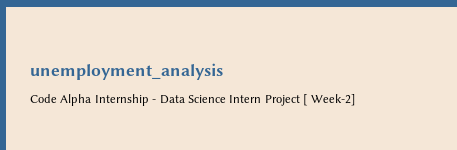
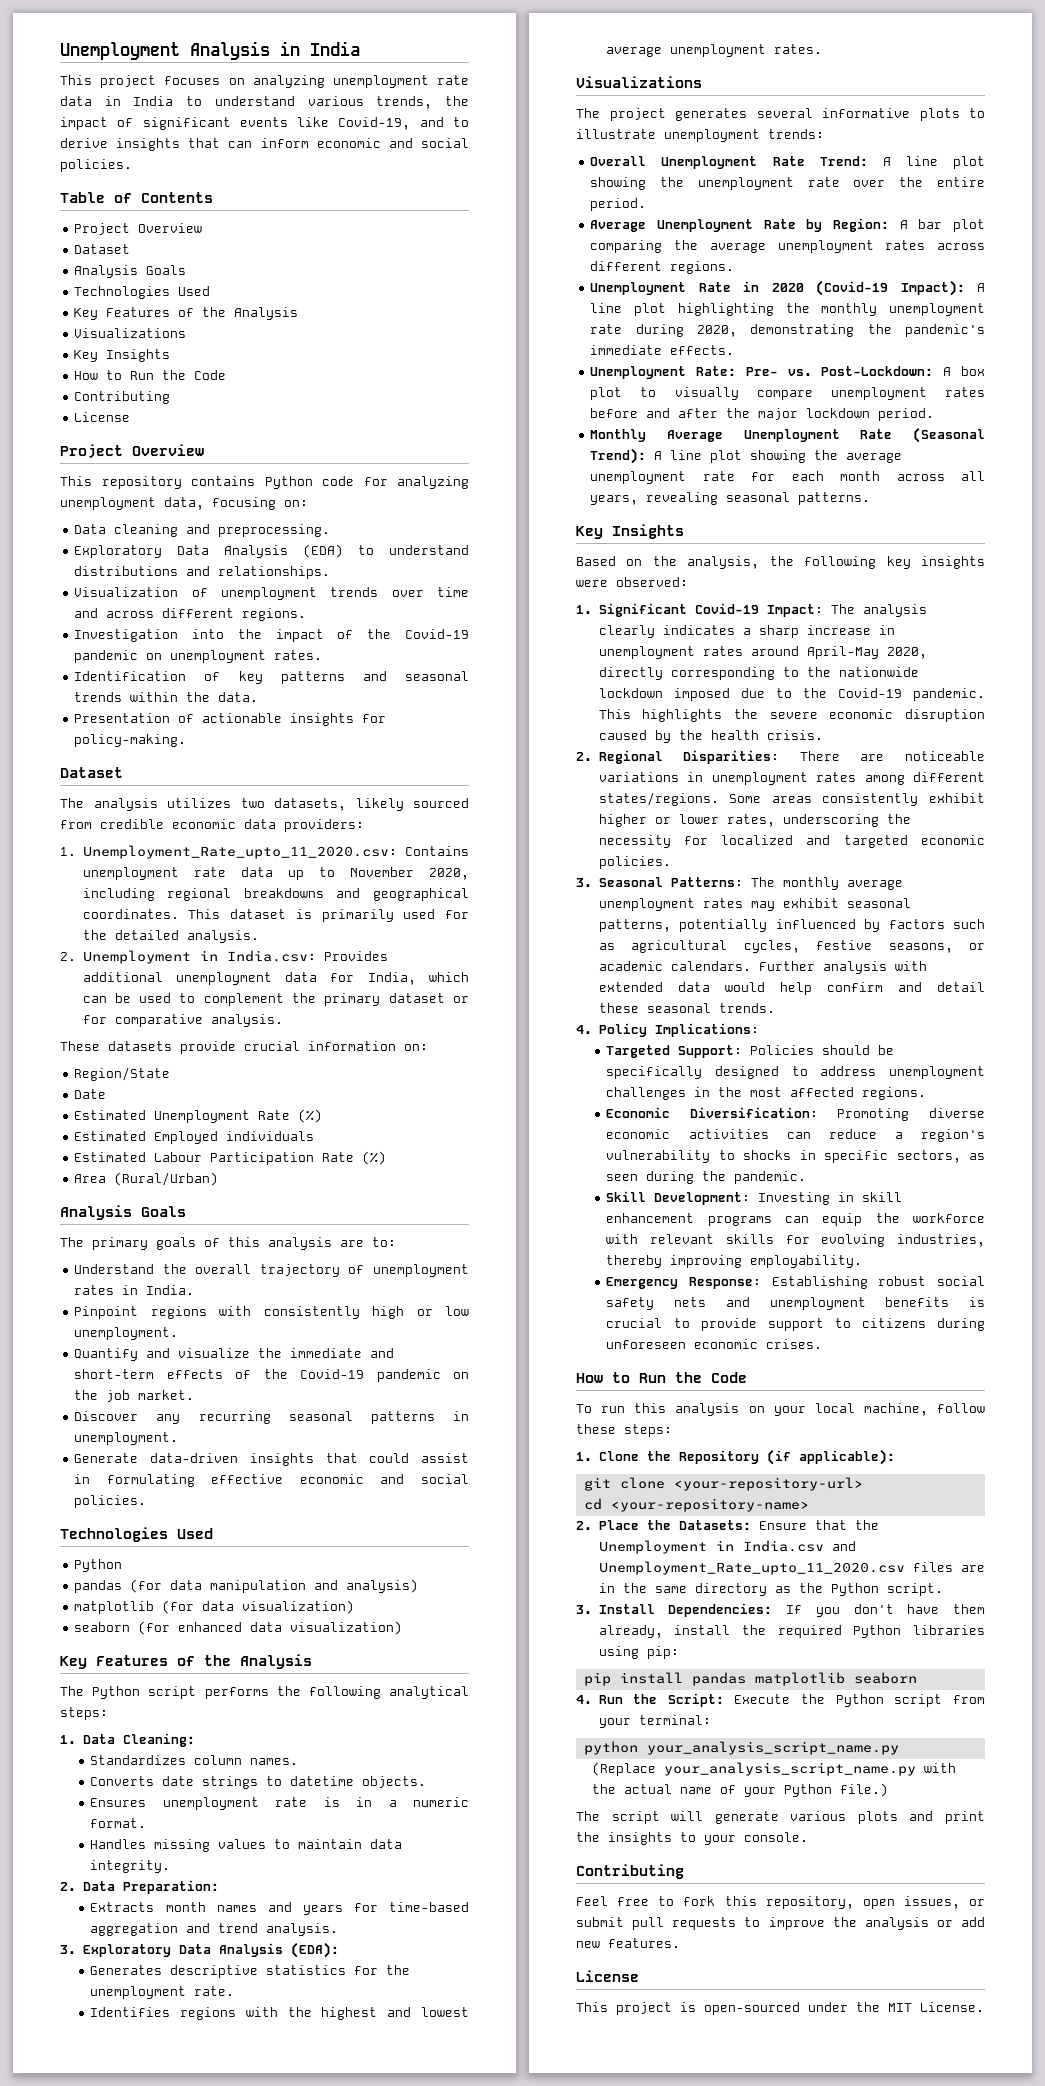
- unemployment_analysis
- Code Alpha Internship - Data Science Intern Project [ Week-2]
+ Unemployment Analysis in India
+ This project focuses on analyzing unemployment rate data in India to understand various trends, the impact of significant events like Covid-19, and to derive insights that can inform economic and social policies.
+ Table of Contents
+ Project Overview
+ Dataset
+ Analysis Goals
+ Technologies Used
+ Key Features of the Analysis
+ Visualizations
+ Key Insights
+ How to Run the Code
+ Contributing
+ License
+ Project Overview
+ This repository contains Python code for analyzing unemployment data, focusing on:
+ Data cleaning and preprocessing.
+ Exploratory Data Analysis (EDA) to understand distributions and relationships.
+ Visualization of unemployment trends over time and across different regions.
+ Investigation into the impact of the Covid-19 pandemic on unemployment rates.
+ Identification of key patterns and seasonal trends within the data.
+ Presentation of actionable insights for policy-making.
+ Dataset
+ The analysis utilizes two datasets, likely sourced from credible economic data providers:
+ 1. Unemployment_Rate_upto_11_2020.csv: Contains unemployment rate data up to November 2020, including regional breakdowns and geographical coordinates. This dataset is primarily used for the detailed analysis.
+ 2. Unemployment in India.csv: Provides additional unemployment data for India, which can be used to complement the primary dataset or for comparative analysis.
+ These datasets provide crucial information on:
+ Region/State
+ Date
+ Estimated Unemployment Rate (%)
+ Estimated Employed individuals
+ Estimated Labour Participation Rate (%)
+ Area (Rural/Urban)
+ Analysis Goals
+ The primary goals of this analysis are to:
+ Understand the overall trajectory of unemployment rates in India.
+ Pinpoint regions with consistently high or low unemployment.
+ Quantify and visualize the immediate and short-term effects of the Covid-19 pandemic on the job market.
+ Discover any recurring seasonal patterns in unemployment.
+ Generate data-driven insights that could assist in formulating effective economic and social policies.
+ Technologies Used
+ Python
+ pandas (for data manipulation and analysis)
+ matplotlib (for data visualization)
+ seaborn (for enhanced data visualization)
+ Key Features of the Analysis
+ The Python script performs the following analytical steps:
+ 1. Data Cleaning:
+ Standardizes column names.
+ Converts date strings to datetime objects.
+ Ensures unemployment rate is in a numeric format.
+ Handles missing values to maintain data integrity.
+ 2. Data Preparation:
+ Extracts month names and years for time-based aggregation and trend analysis.
+ 3. Exploratory Data Analysis (EDA):
+ Generates descriptive statistics for the unemployment rate.
+ Identifies regions with the highest and lowest average unemployment rates.
+ Visualizations
+ The project generates several informative plots to illustrate unemployment trends:
+ Overall Unemployment Rate Trend: A line plot showing the unemployment rate over the entire period.
+ Average Unemployment Rate by Region: A bar plot comparing the average unemployment rates across different regions.
+ Unemployment Rate in 2020 (Covid-19 Impact): A line plot highlighting the monthly unemployment rate during 2020, demonstrating the pandemic's immediate effects.
+ Unemployment Rate: Pre- vs. Post-Lockdown: A box plot to visually compare unemployment rates before and after the major lockdown period.
+ Monthly Average Unemployment Rate (Seasonal Trend): A line plot showing the average unemployment rate for each month across all years, revealing seasonal patterns.
+ Key Insights
+ Based on the analysis, the following key insights were observed:
+ 1. Significant Covid-19 Impact: The analysis clearly indicates a sharp increase in unemployment rates around April-May 2020, directly corresponding to the nationwide lockdown imposed due to the Covid-19 pandemic. This highlights the severe economic disruption caused by the health crisis.
+ 2. Regional Disparities: There are noticeable variations in unemployment rates among different states/regions. Some areas consistently exhibit higher or lower rates, underscoring the necessity for localized and targeted economic policies.
+ 3. Seasonal Patterns: The monthly average unemployment rates may exhibit seasonal patterns, potentially influenced by factors such as agricultural cycles, festive seasons, or academic calendars. Further analysis with extended data would help confirm and detail these seasonal trends.
+ 4. Policy Implications:
+ Targeted Support: Policies should be specifically designed to address unemployment challenges in the most affected regions.
+ Economic Diversification: Promoting diverse economic activities can reduce a region's vulnerability to shocks in specific sectors, as seen during the pandemic.
+ Skill Development: Investing in skill enhancement programs can equip the workforce with relevant skills for evolving industries, thereby improving employability.
+ Emergency Response: Establishing robust social safety nets and unemployment benefits is crucial to provide support to citizens during unforeseen economic crises.
+ How to Run the Code
+ To run this analysis on your local machine, follow these steps:
+ 1. Clone the Repository (if applicable):
+ git clone <your-repository-url>
+ cd <your-repository-name>
+ 2. Place the Datasets: Ensure that the Unemployment in India.csv and Unemployment_Rate_upto_11_2020.csv files are in the same directory as the Python script.
+ 3. Install Dependencies: If you don't have them already, install the required Python libraries using pip:
+ pip install pandas matplotlib seaborn
+ 4. Run the Script: Execute the Python script from your terminal:
+ python your_analysis_script_name.py
+ (Replace your_analysis_script_name.py with the actual name of your Python file.)
+ The script will generate various plots and print the insights to your console.
+ Contributing
+ Feel free to fork this repository, open issues, or submit pull requests to improve the analysis or add new features.
+ License
+ This project is open-sourced under the MIT License.

